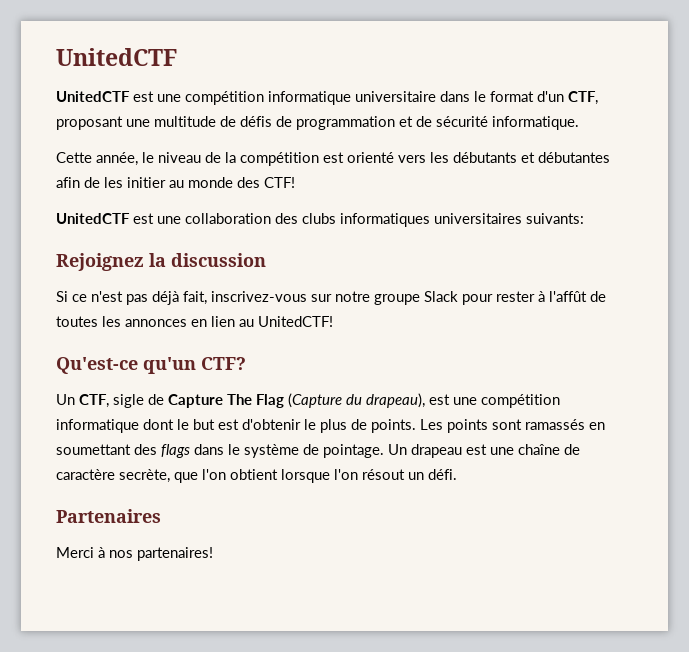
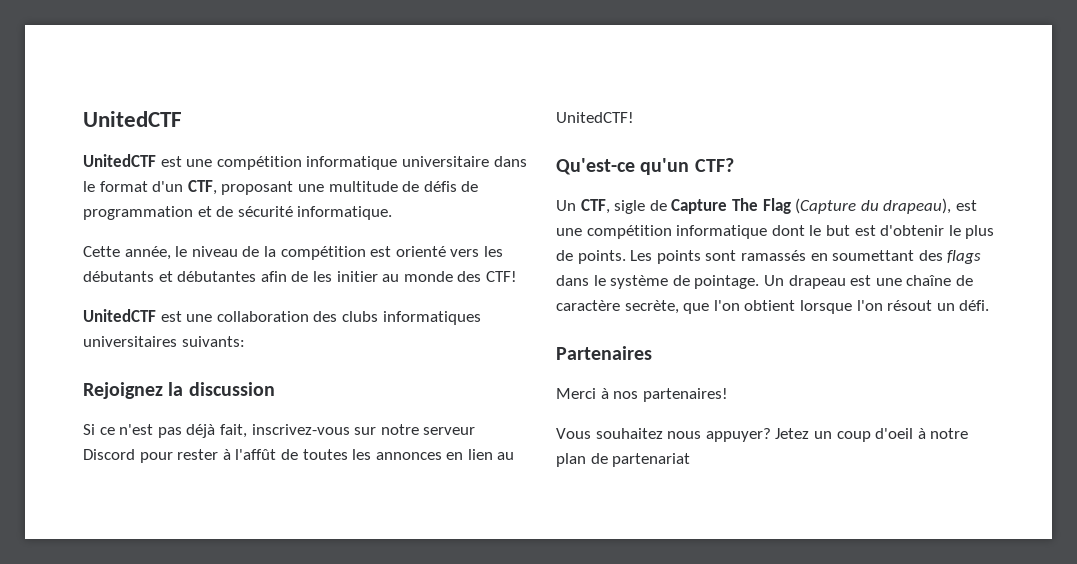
- Si ce n'est pas déjà fait, inscrivez-vous sur notre groupe Slack pour rester à l'affût de toutes les annonces en lien au UnitedCTF!
+ Si ce n'est pas déjà fait, inscrivez-vous sur notre serveur Discord pour rester à l'affût de toutes les annonces en lien au UnitedCTF!
+ Vous souhaitez nous appuyer? Jetez un coup d'oeil à notre plan de partenariat

